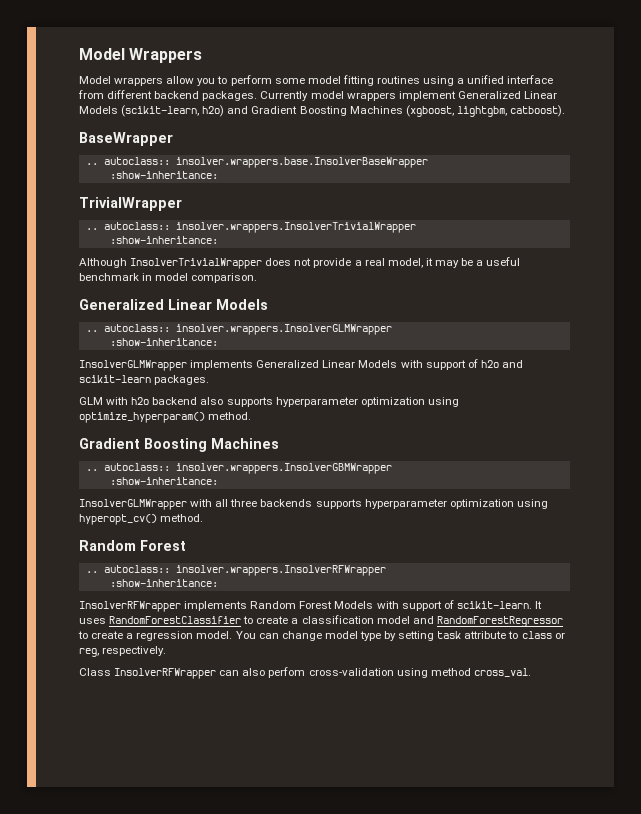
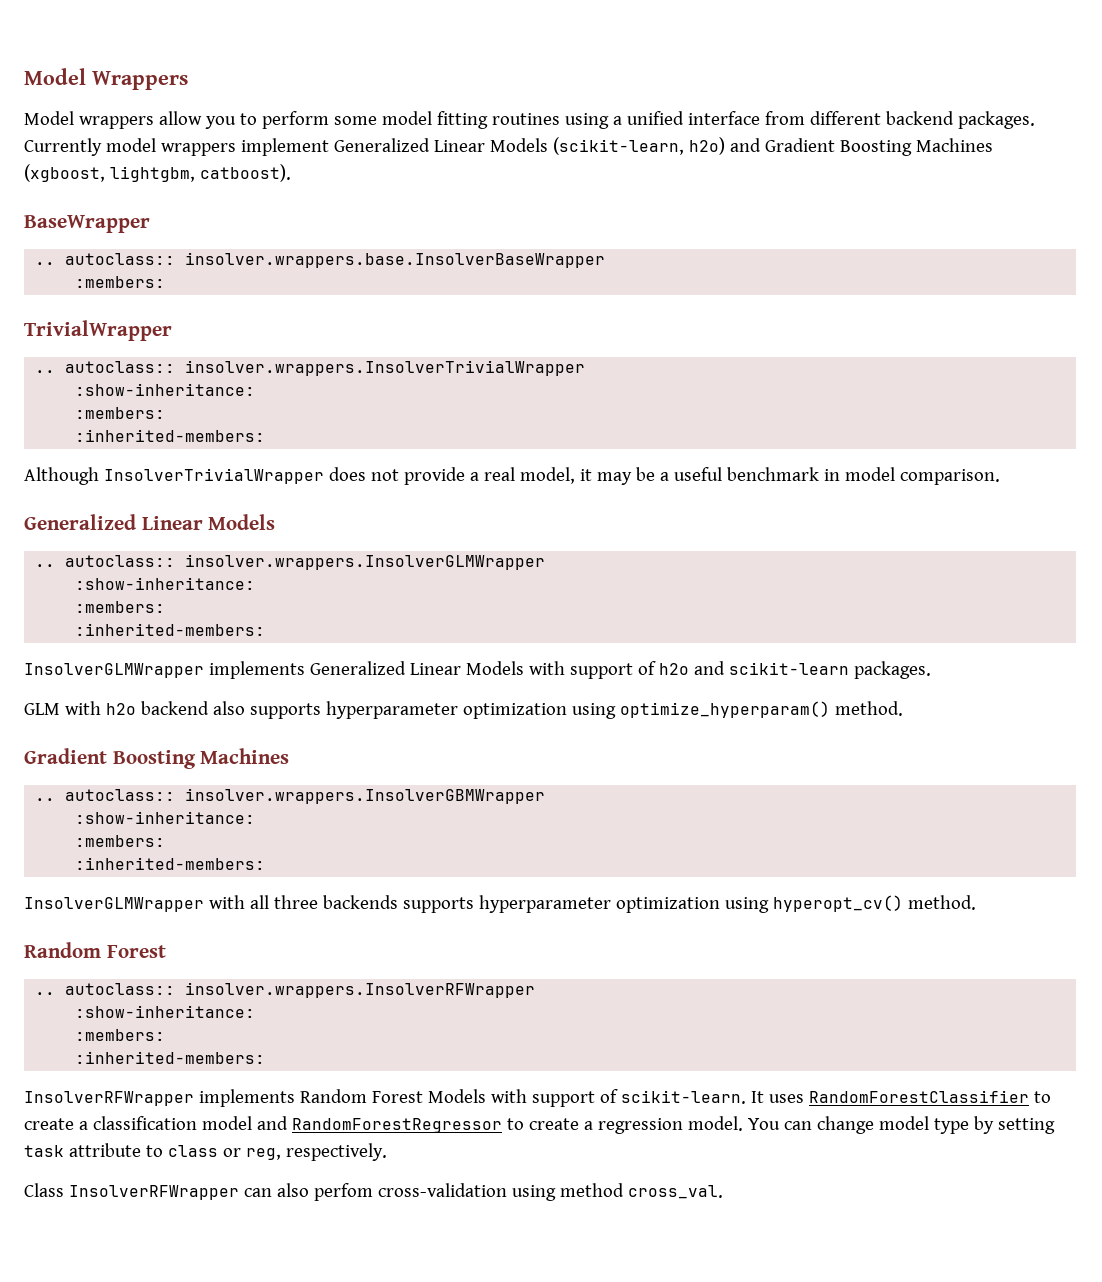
  .. autoclass:: insolver.wrappers.base.InsolverBaseWrapper
- :show-inheritance:
+ :members:
  .. autoclass:: insolver.wrappers.InsolverTrivialWrapper
  :show-inheritance:
+ :members:
+ :inherited-members:
  .. autoclass:: insolver.wrappers.InsolverGLMWrapper
  :show-inheritance:
+ :members:
+ :inherited-members:
  .. autoclass:: insolver.wrappers.InsolverGBMWrapper
  :show-inheritance:
+ :members:
+ :inherited-members:
  .. autoclass:: insolver.wrappers.InsolverRFWrapper
  :show-inheritance:
+ :members:
+ :inherited-members:

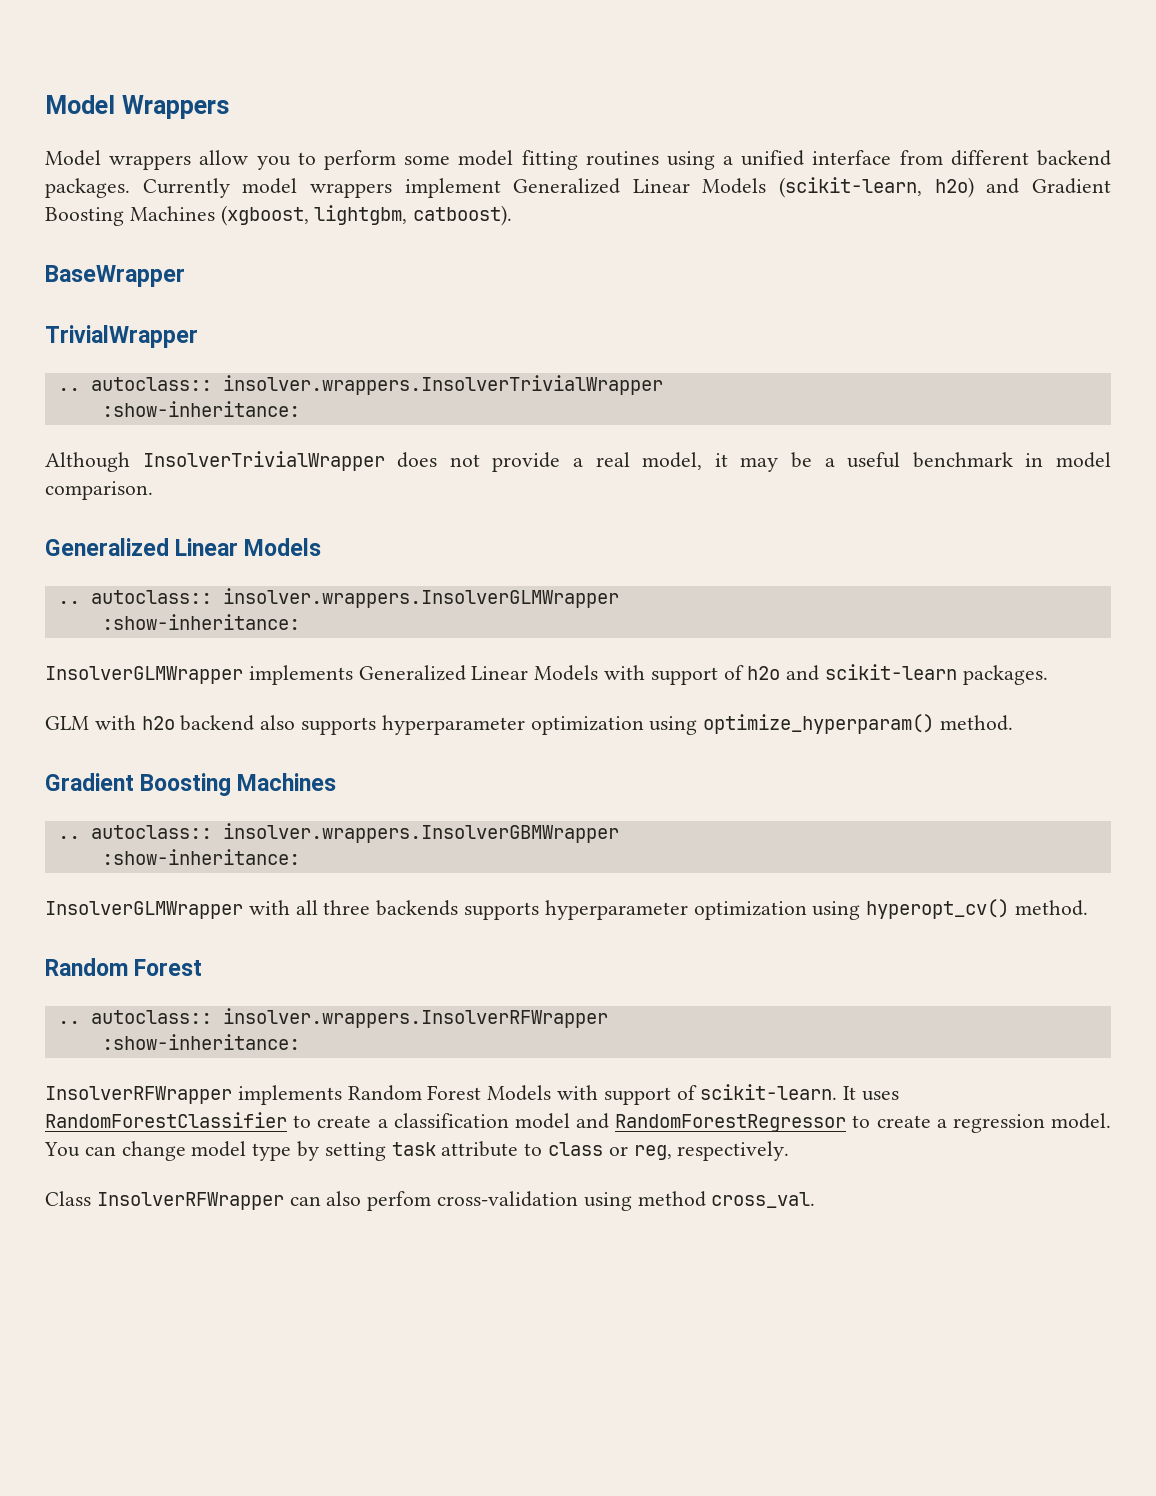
- .. autoclass:: insolver.wrappers.base.InsolverBaseWrapper
- :members:
  .. autoclass:: insolver.wrappers.InsolverTrivialWrapper
  :show-inheritance:
- :members:
- :inherited-members:
  .. autoclass:: insolver.wrappers.InsolverGLMWrapper
  :show-inheritance:
- :members:
- :inherited-members:
  .. autoclass:: insolver.wrappers.InsolverGBMWrapper
  :show-inheritance:
- :members:
- :inherited-members:
  .. autoclass:: insolver.wrappers.InsolverRFWrapper
  :show-inheritance:
- :members:
- :inherited-members:

